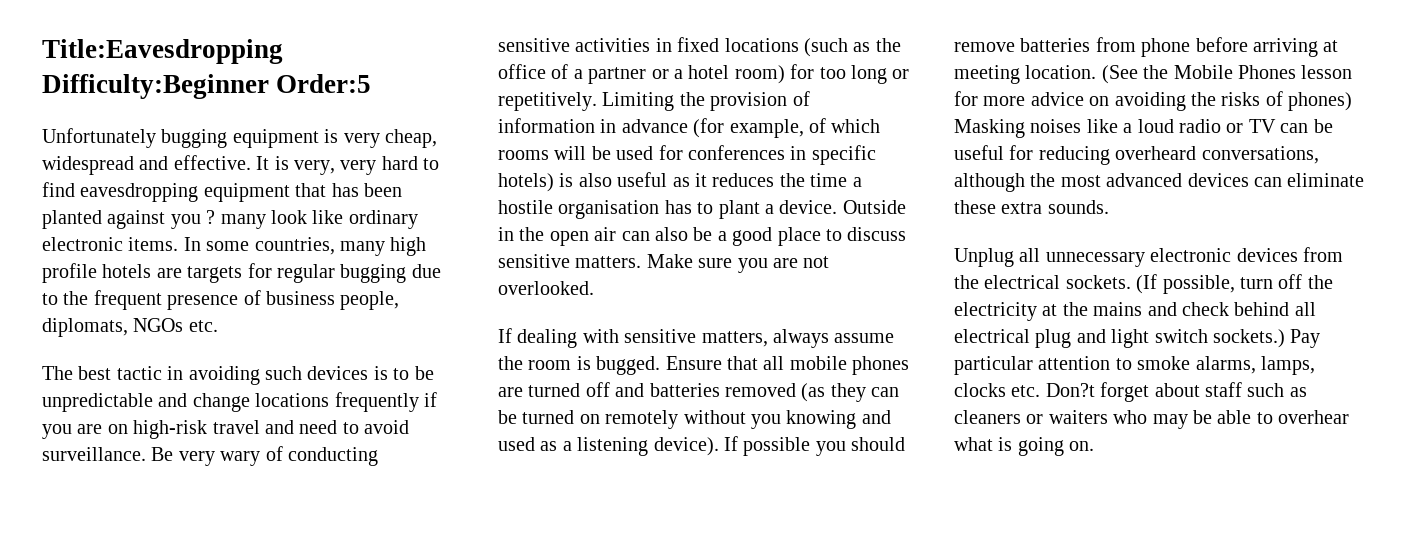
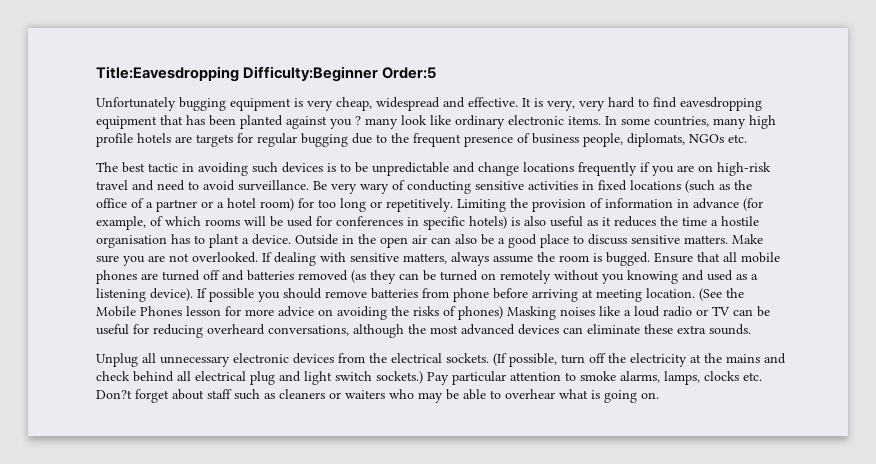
- Make sure you are not overlooked.
- If dealing with sensitive matters, always assume the room is bugged.
+ Make sure you are not overlooked. If dealing with sensitive matters, always assume the room is bugged.

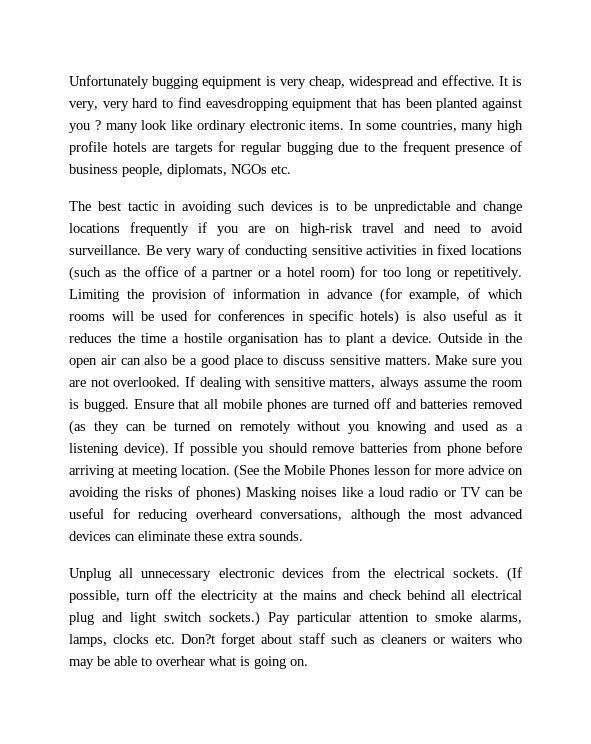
- Title:Eavesdropping Difficulty:Beginner Order:5

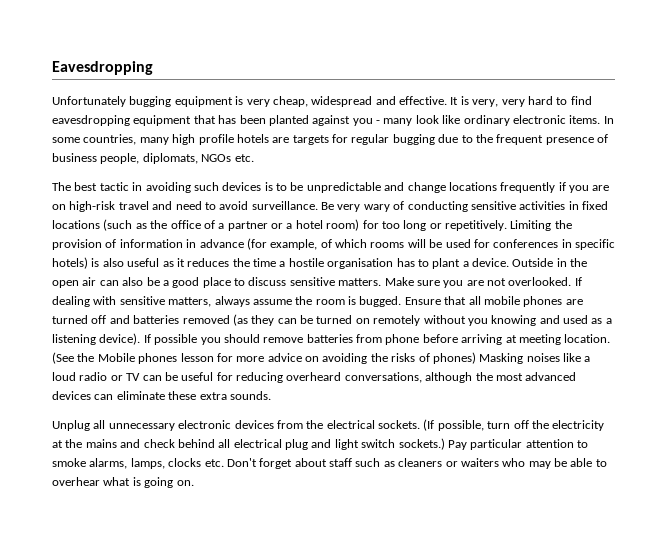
+ Eavesdropping
- It is very, very hard to find eavesdropping equipment that has been planted against you ? many look like ordinary electronic items.
+ It is very, very hard to find eavesdropping equipment that has been planted against you - many look like ordinary electronic items.
- (See the Mobile Phones lesson for more advice on avoiding the risks of phones) Masking noises like a loud radio or TV can be useful for reducing overheard conversations, although the most advanced devices can eliminate these extra sounds.
+ (See the Mobile phones lesson for more advice on avoiding the risks of phones) Masking noises like a loud radio or TV can be useful for reducing overheard conversations, although the most advanced devices can eliminate these extra sounds.
- Pay particular attention to smoke alarms, lamps, clocks etc. Don?t forget about staff such as cleaners or waiters who may be able to overhear what is going on.
+ Pay particular attention to smoke alarms, lamps, clocks etc. Don't forget about staff such as cleaners or waiters who may be able to overhear what is going on.

